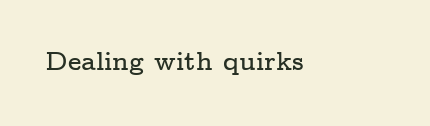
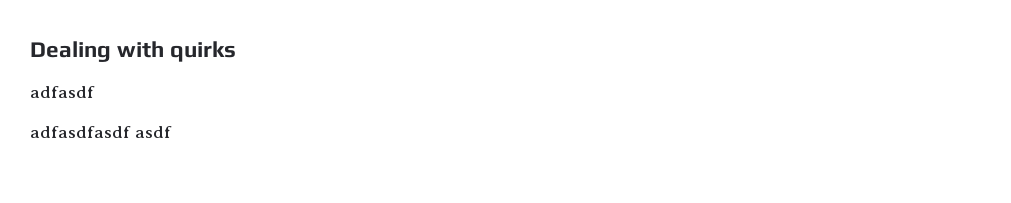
+ adfasdf
+ adfasdfasdf asdf

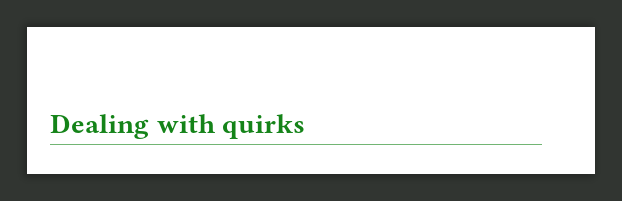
- adfasdf
- adfasdfasdf asdf

